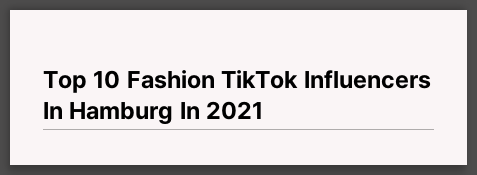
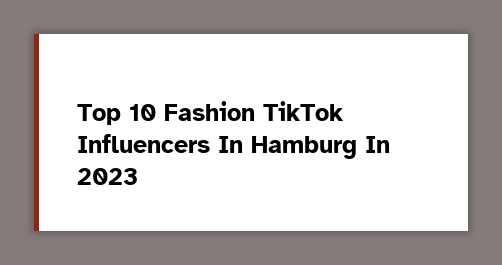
- Top 10 Fashion TikTok Influencers In Hamburg In 2021
+ Top 10 Fashion TikTok Influencers In Hamburg In 2023

